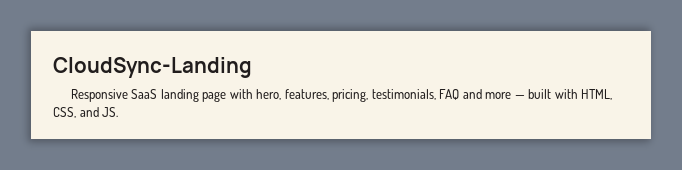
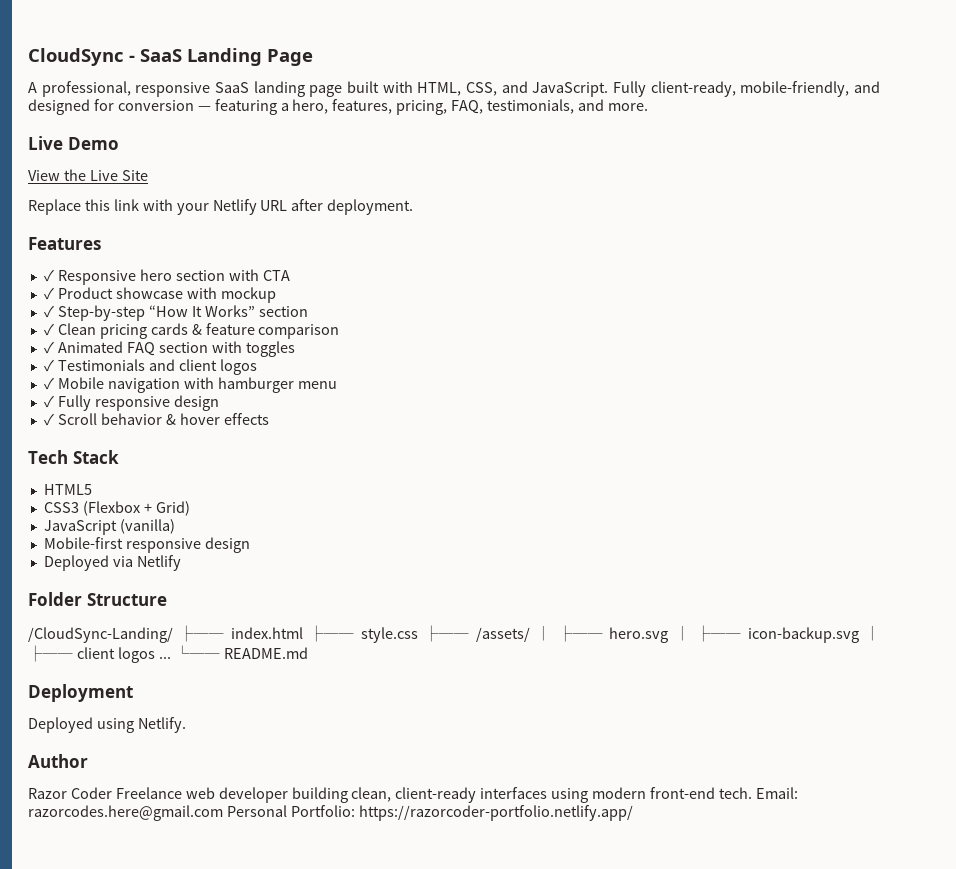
- CloudSync-Landing
- Responsive SaaS landing page with hero, features, pricing, testimonials, FAQ and more — built with HTML, CSS, and JS.
+ CloudSync - SaaS Landing Page
+ A professional, responsive SaaS landing page built with HTML, CSS, and JavaScript. Fully client-ready, mobile-friendly, and designed for conversion — featuring a hero, features, pricing, FAQ, testimonials, and more.
+ Live Demo
+ View the Live Site
+ Replace this link with your Netlify URL after deployment.
+ Features
+ ✓ Responsive hero section with CTA
+ ✓ Product showcase with mockup
+ ✓ Step-by-step “How It Works” section
+ ✓ Clean pricing cards & feature comparison
+ ✓ Animated FAQ section with toggles
+ ✓ Testimonials and client logos
+ ✓ Mobile navigation with hamburger menu
+ ✓ Fully responsive design
+ ✓ Scroll behavior & hover effects
+ Tech Stack
+ HTML5
+ CSS3 (Flexbox + Grid)
+ JavaScript (vanilla)
+ Mobile-first responsive design
+ Deployed via Netlify
+ Folder Structure
+ /CloudSync-Landing/ ├── index.html ├── style.css ├── /assets/ │ ├── hero.svg │ ├── icon-backup.svg │ ├── client logos ... └── README.md
+ Deployment
+ Deployed using Netlify.
+ Author
+ Razor Coder Freelance web developer building clean, client-ready interfaces using modern front-end tech. Email: razorcodes.here@gmail.com Personal Portfolio: https://razorcoder-portfolio.netlify.app/

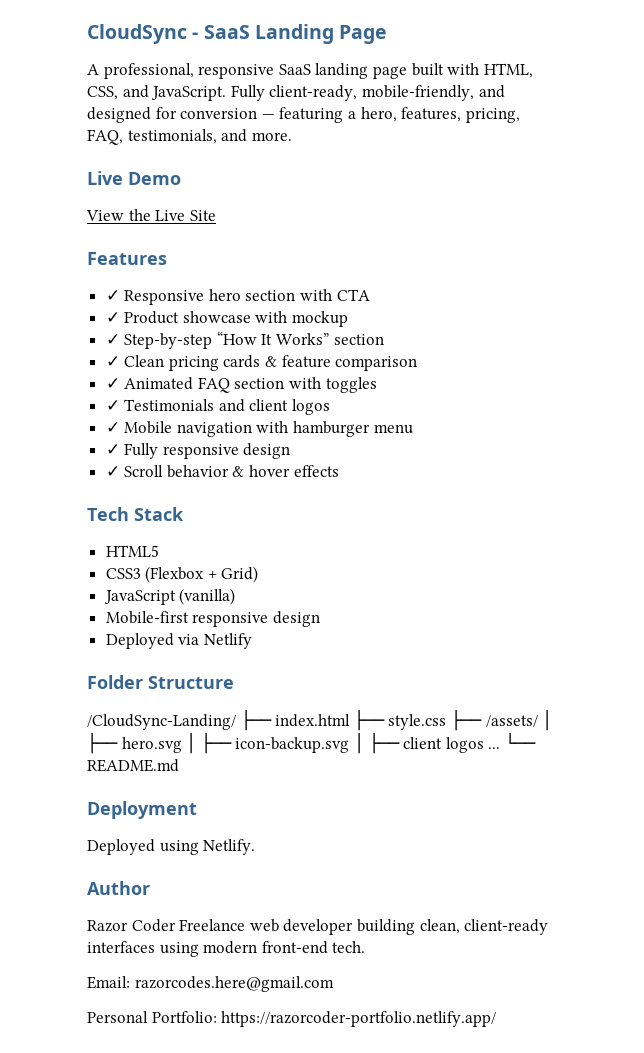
- Replace this link with your Netlify URL after deployment.
- Razor Coder Freelance web developer building clean, client-ready interfaces using modern front-end tech. Email: razorcodes.here@gmail.com Personal Portfolio: https://razorcoder-portfolio.netlify.app/
+ Razor Coder Freelance web developer building clean, client-ready interfaces using modern front-end tech.
+ Email: razorcodes.here@gmail.com
+ Personal Portfolio: https://razorcoder-portfolio.netlify.app/

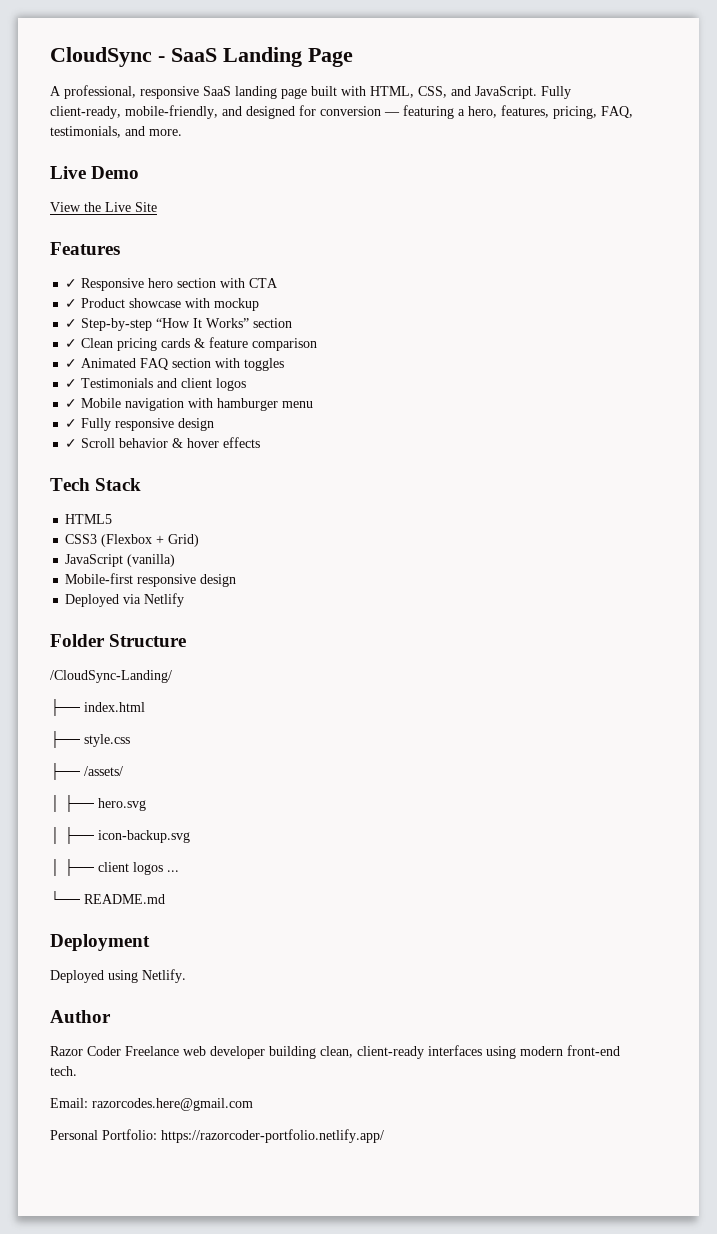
- /CloudSync-Landing/ ├── index.html ├── style.css ├── /assets/ │ ├── hero.svg │ ├── icon-backup.svg │ ├── client logos ... └── README.md
+ /CloudSync-Landing/
+ ├── index.html
+ ├── style.css
+ ├── /assets/
+ │ ├── hero.svg
+ │ ├── icon-backup.svg
+ │ ├── client logos ...
+ └── README.md

